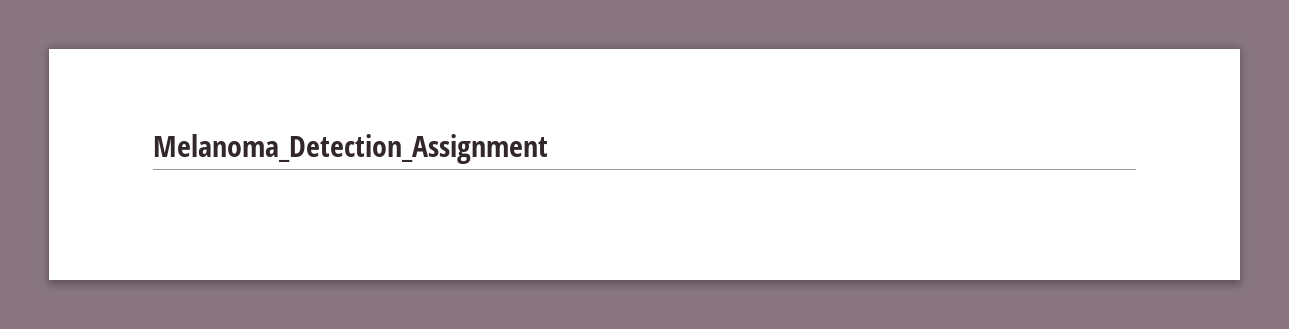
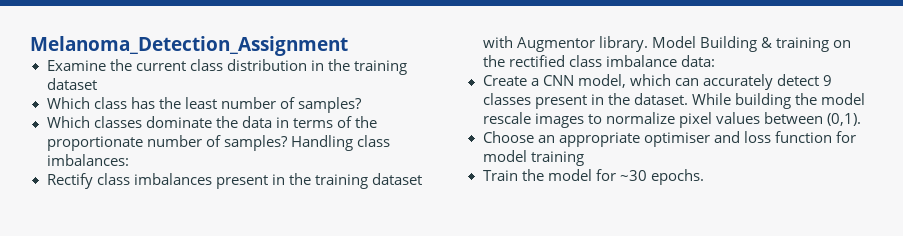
+ Examine the current class distribution in the training dataset
+ Which class has the least number of samples?
+ Which classes dominate the data in terms of the proportionate number of samples? Handling class imbalances:
+ Rectify class imbalances present in the training dataset with Augmentor library. Model Building & training on the rectified class imbalance data:
+ Create a CNN model, which can accurately detect 9 classes present in the dataset. While building the model rescale images to normalize pixel values between (0,1).
+ Choose an appropriate optimiser and loss function for model training
+ Train the model for ~30 epochs.

